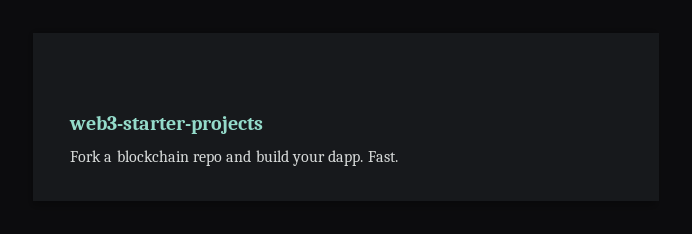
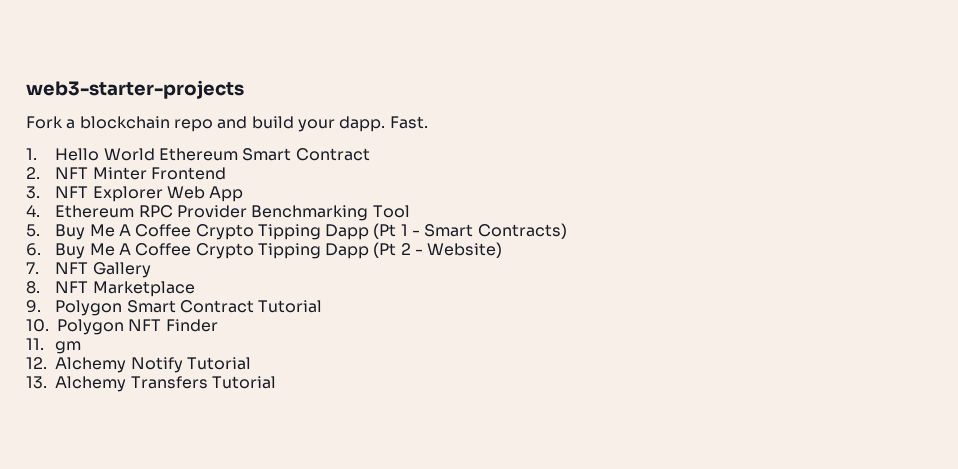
+ 1. Hello World Ethereum Smart Contract
+ 2. NFT Minter Frontend
+ 3. NFT Explorer Web App
+ 4. Ethereum RPC Provider Benchmarking Tool
+ 5. Buy Me A Coffee Crypto Tipping Dapp (Pt 1 - Smart Contracts)
+ 6. Buy Me A Coffee Crypto Tipping Dapp (Pt 2 - Website)
+ 7. NFT Gallery
+ 8. NFT Marketplace
+ 9. Polygon Smart Contract Tutorial
+ 10. Polygon NFT Finder
+ 11. gm
+ 12. Alchemy Notify Tutorial
+ 13. Alchemy Transfers Tutorial

